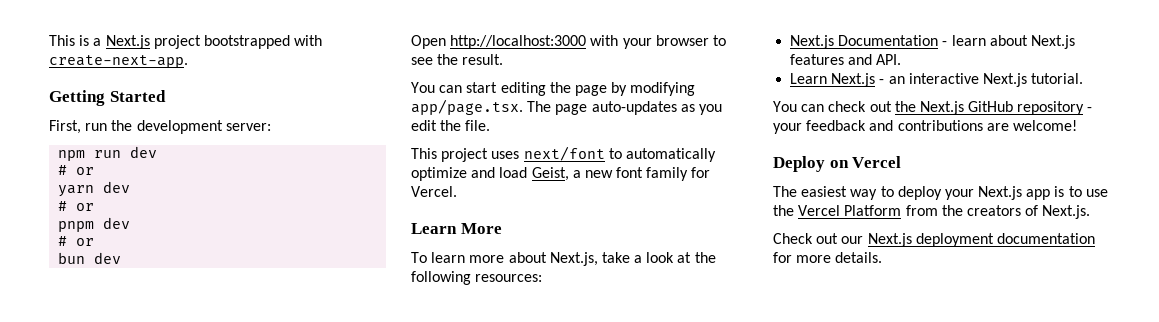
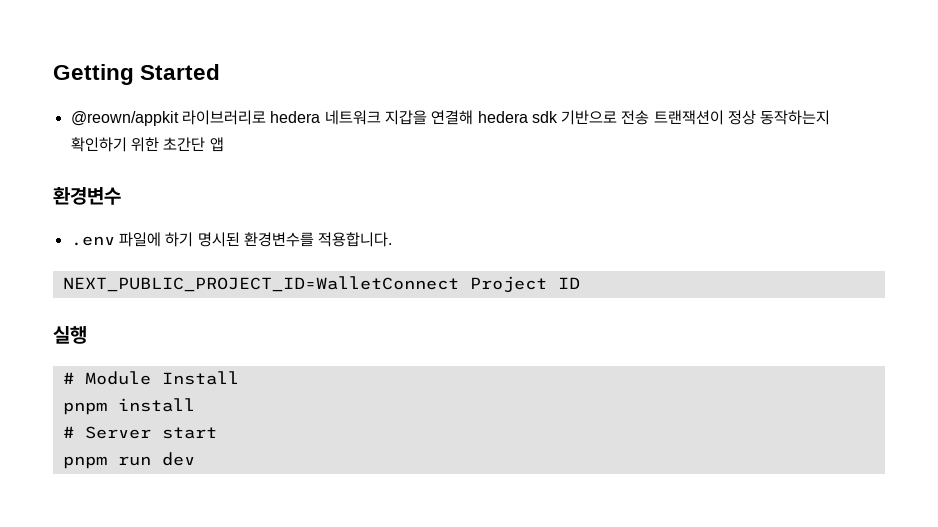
- This is a Next.js project bootstrapped with create-next-app.
  Getting Started
- First, run the development server:
- npm run dev
- # or
- yarn dev
- # or
- pnpm dev
- # or
- bun dev
- Open http://localhost:3000 with your browser to see the result.
- You can start editing the page by modifying app/page.tsx. The page auto-updates as you edit the file.
- This project uses next/font to automatically optimize and load Geist, a new font family for Vercel.
- Learn More
- To learn more about Next.js, take a look at the following resources:
- Next.js Documentation - learn about Next.js features and API.
- Learn Next.js - an interactive Next.js tutorial.
- You can check out the Next.js GitHub repository - your feedback and contributions are welcome!
- Deploy on Vercel
- The easiest way to deploy your Next.js app is to use the Vercel Platform from the creators of Next.js.
- Check out our Next.js deployment documentation for more details.
+ @reown/appkit 라이브러리로 hedera 네트워크 지갑을 연결해 hedera sdk 기반으로 전송 트랜잭션이 정상 동작하는지 확인하기 위한 초간단 앱
+ 환경변수
+ .env 파일에 하기 명시된 환경변수를 적용합니다.
+ NEXT_PUBLIC_PROJECT_ID=WalletConnect Project ID
+ 실행
+ # Module Install
+ pnpm install
+ # Server start
+ pnpm run dev

